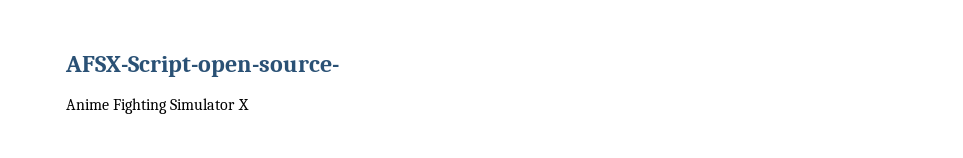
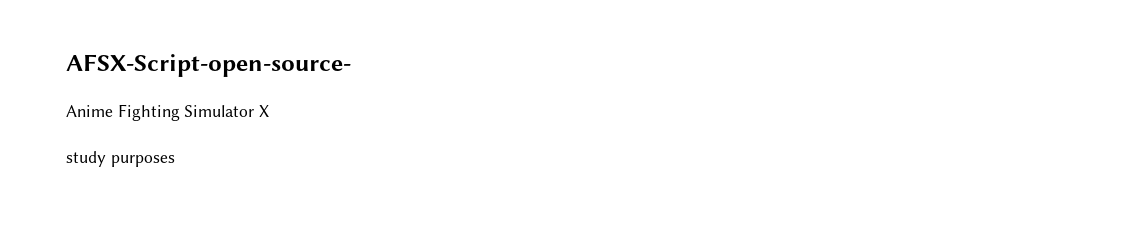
+ study purposes

